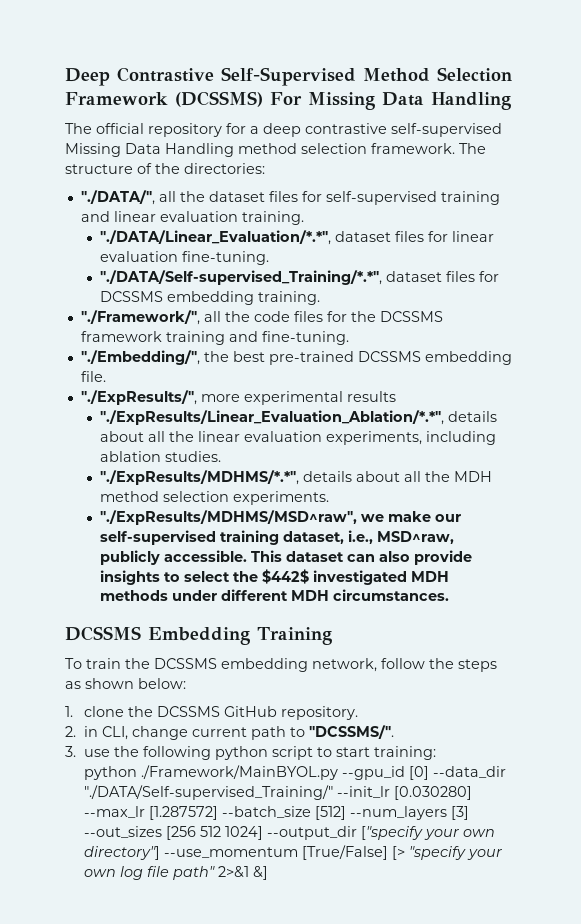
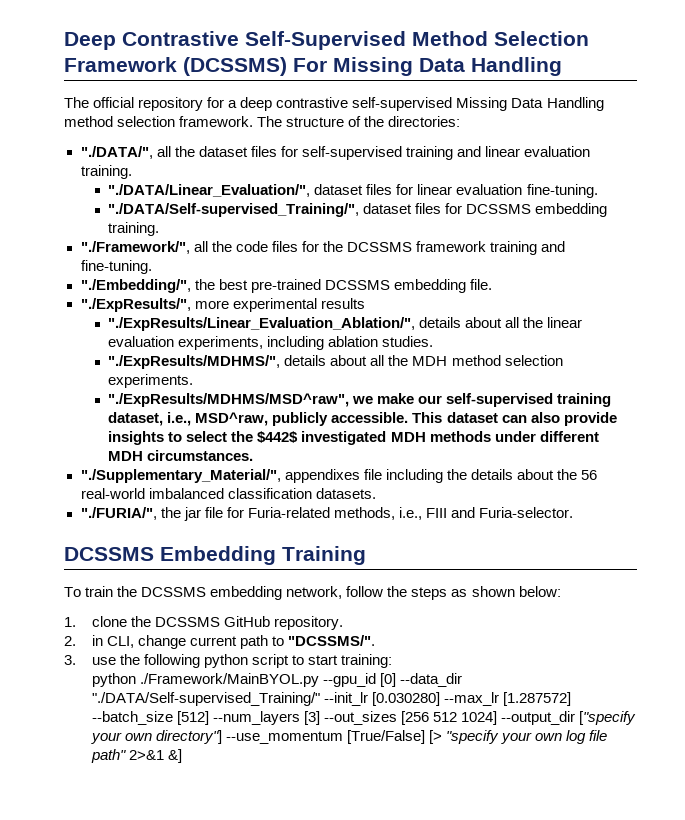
- "./DATA/Linear_Evaluation/*.*", dataset files for linear evaluation fine-tuning.
+ "./DATA/Linear_Evaluation/", dataset files for linear evaluation fine-tuning.
- "./DATA/Self-supervised_Training/*.*", dataset files for DCSSMS embedding training.
+ "./DATA/Self-supervised_Training/", dataset files for DCSSMS embedding training.
- "./ExpResults/Linear_Evaluation_Ablation/*.*", details about all the linear evaluation experiments, including ablation studies.
+ "./ExpResults/Linear_Evaluation_Ablation/", details about all the linear evaluation experiments, including ablation studies.
- "./ExpResults/MDHMS/*.*", details about all the MDH method selection experiments.
+ "./ExpResults/MDHMS/", details about all the MDH method selection experiments.
+ "./Supplementary_Material/", appendixes file including the details about the 56 real-world imbalanced classification datasets.
+ "./FURIA/", the jar file for Furia-related methods, i.e., FIII and Furia-selector.

